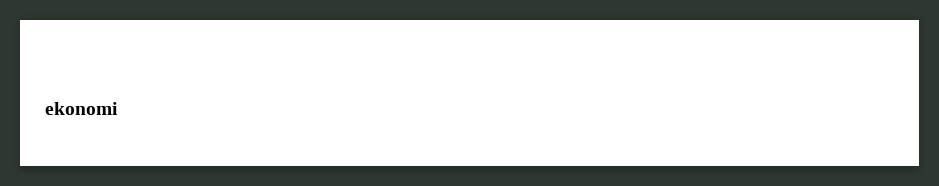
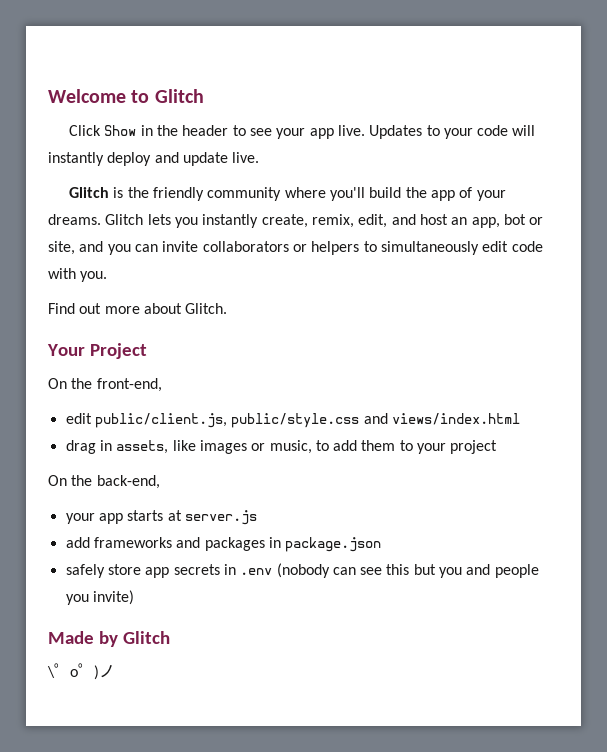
- ekonomi
+ Welcome to Glitch
+ Click Show in the header to see your app live. Updates to your code will instantly deploy and update live.
+ Glitch is the friendly community where you'll build the app of your dreams. Glitch lets you instantly create, remix, edit, and host an app, bot or site, and you can invite collaborators or helpers to simultaneously edit code with you.
+ Find out more about Glitch.
+ Your Project
+ On the front-end,
+ edit public/client.js, public/style.css and views/index.html
+ drag in assets, like images or music, to add them to your project
+ On the back-end,
+ your app starts at server.js
+ add frameworks and packages in package.json
+ safely store app secrets in .env (nobody can see this but you and people you invite)
+ Made by Glitch
+ \゜o゜)ノ

